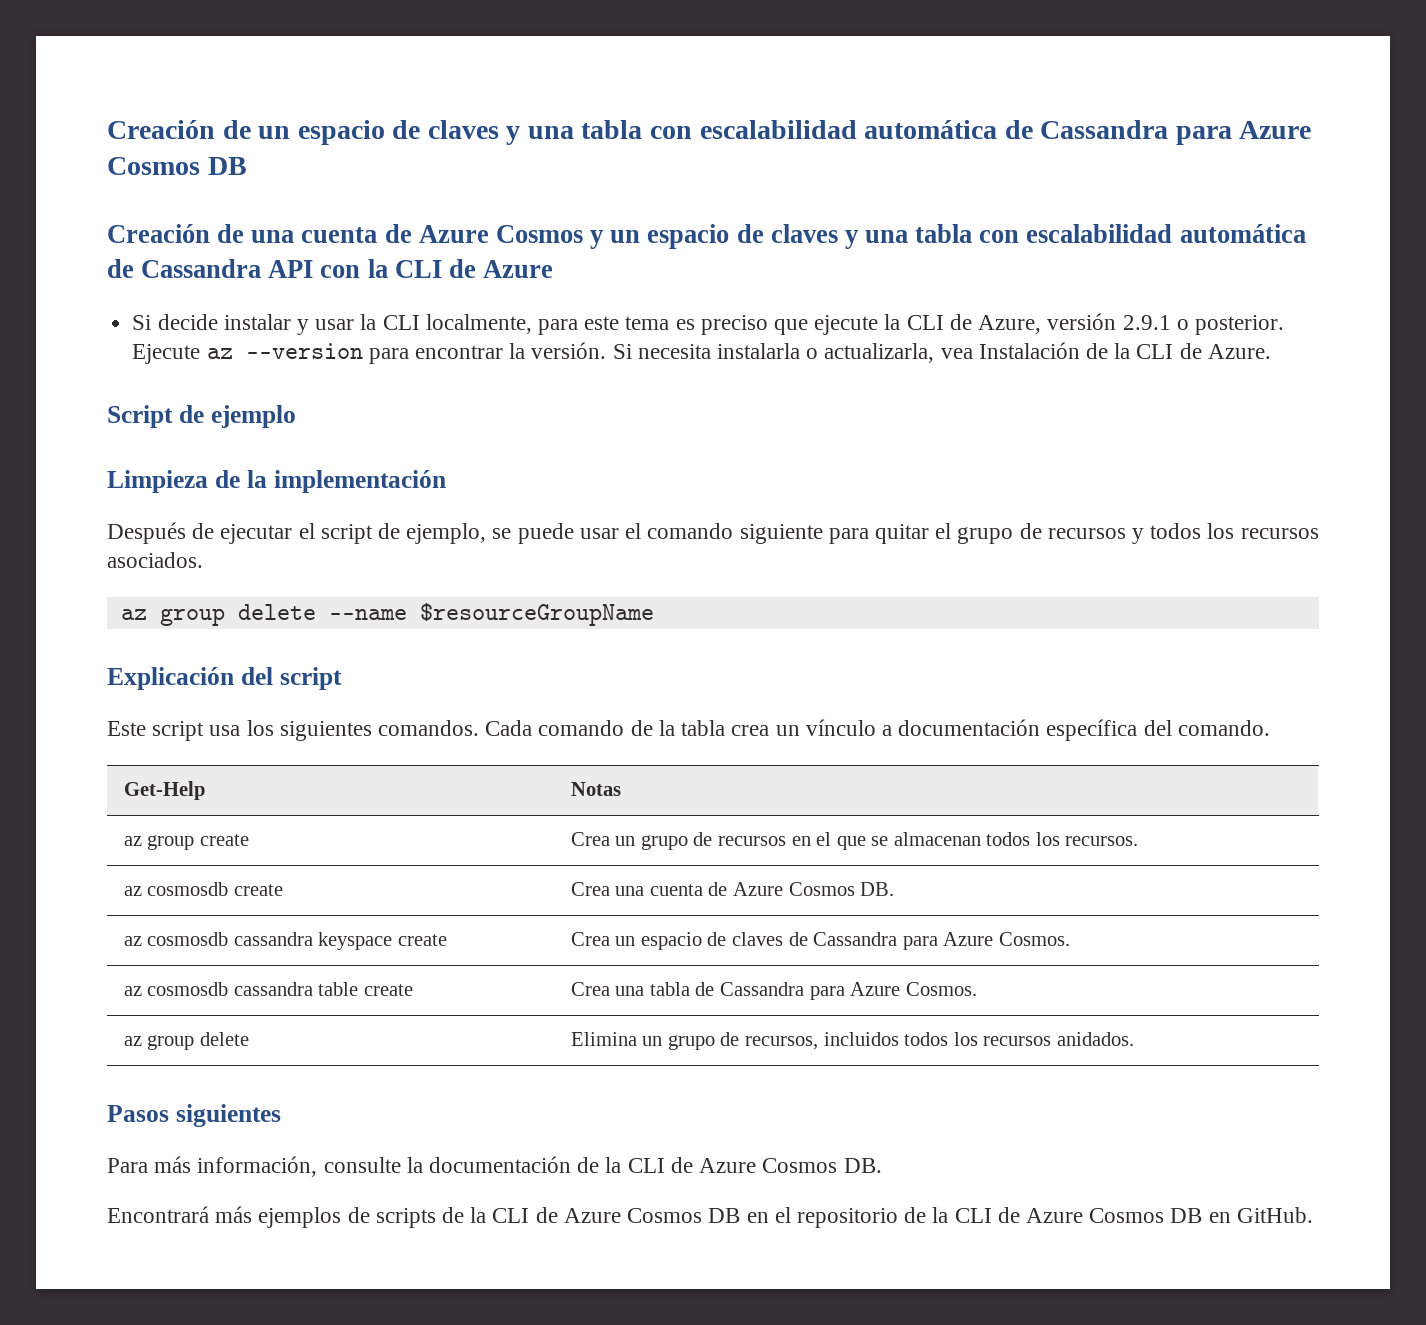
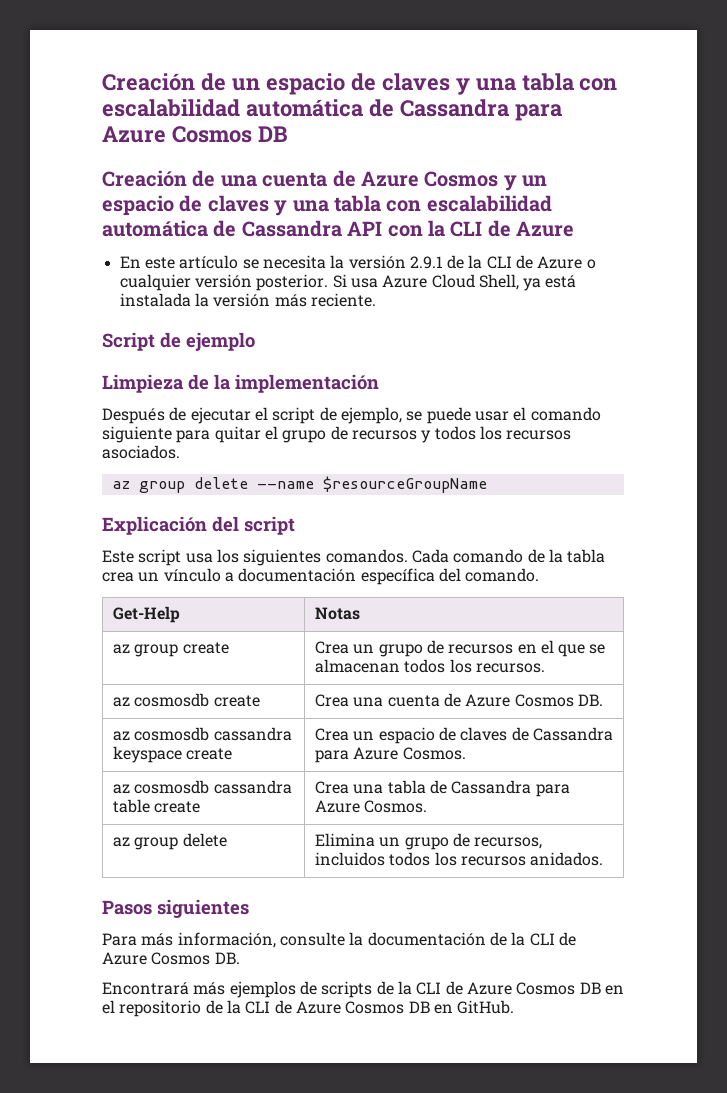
- Si decide instalar y usar la CLI localmente, para este tema es preciso que ejecute la CLI de Azure, versión 2.9.1 o posterior. Ejecute az --version para encontrar la versión. Si necesita instalarla o actualizarla, vea Instalación de la CLI de Azure.
+ En este artículo se necesita la versión 2.9.1 de la CLI de Azure o cualquier versión posterior. Si usa Azure Cloud Shell, ya está instalada la versión más reciente.

